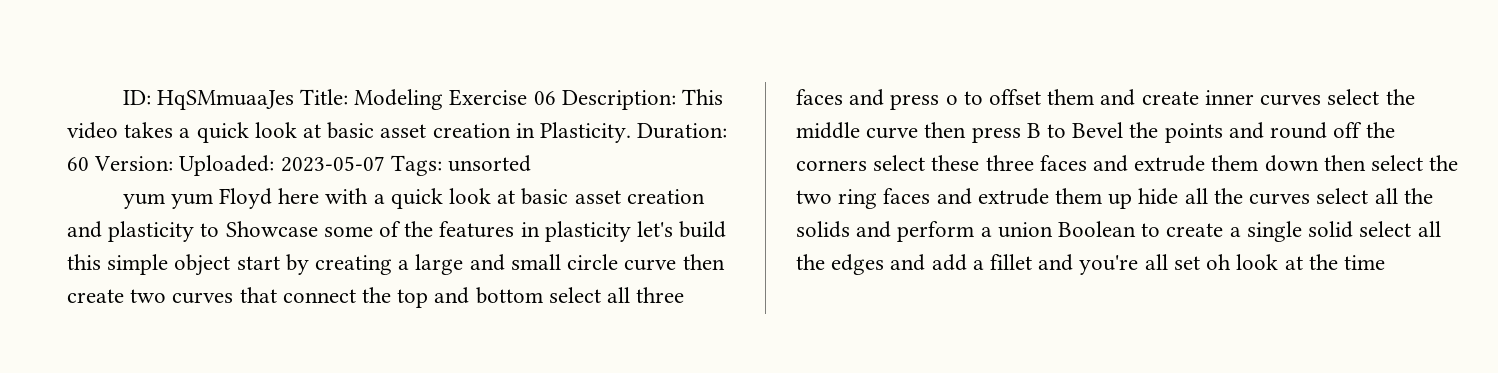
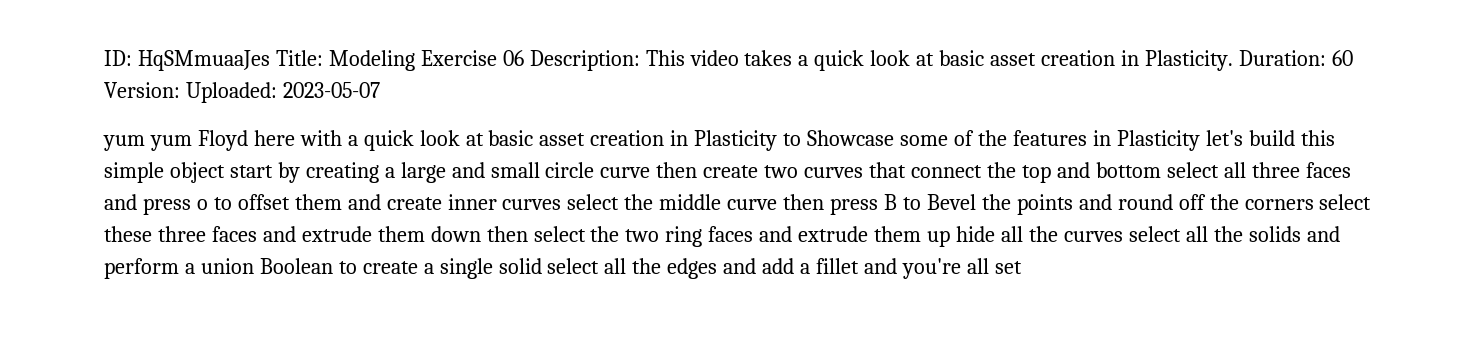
- Duration: 60 Version: Uploaded: 2023-05-07 Tags: unsorted
+ Duration: 60 Version: Uploaded: 2023-05-07
- yum yum Floyd here with a quick look at basic asset creation and plasticity to Showcase some of the features in plasticity let's build this simple object start by creating a large and small circle curve then create two curves that connect the top and bottom select all three faces and press o to offset them and create inner curves select the middle curve then press B to Bevel the points and round off the corners select these three faces and extrude them down then select the two ring faces and extrude them up hide all the curves select all the solids and perform a union Boolean to create a single solid select all the edges and add a fillet and you're all set oh look at the time
+ yum yum Floyd here with a quick look at basic asset creation in Plasticity to Showcase some of the features in Plasticity let's build this simple object start by creating a large and small circle curve then create two curves that connect the top and bottom select all three faces and press o to offset them and create inner curves select the middle curve then press B to Bevel the points and round off the corners select these three faces and extrude them down then select the two ring faces and extrude them up hide all the curves select all the solids and perform a union Boolean to create a single solid select all the edges and add a fillet and you're all set

